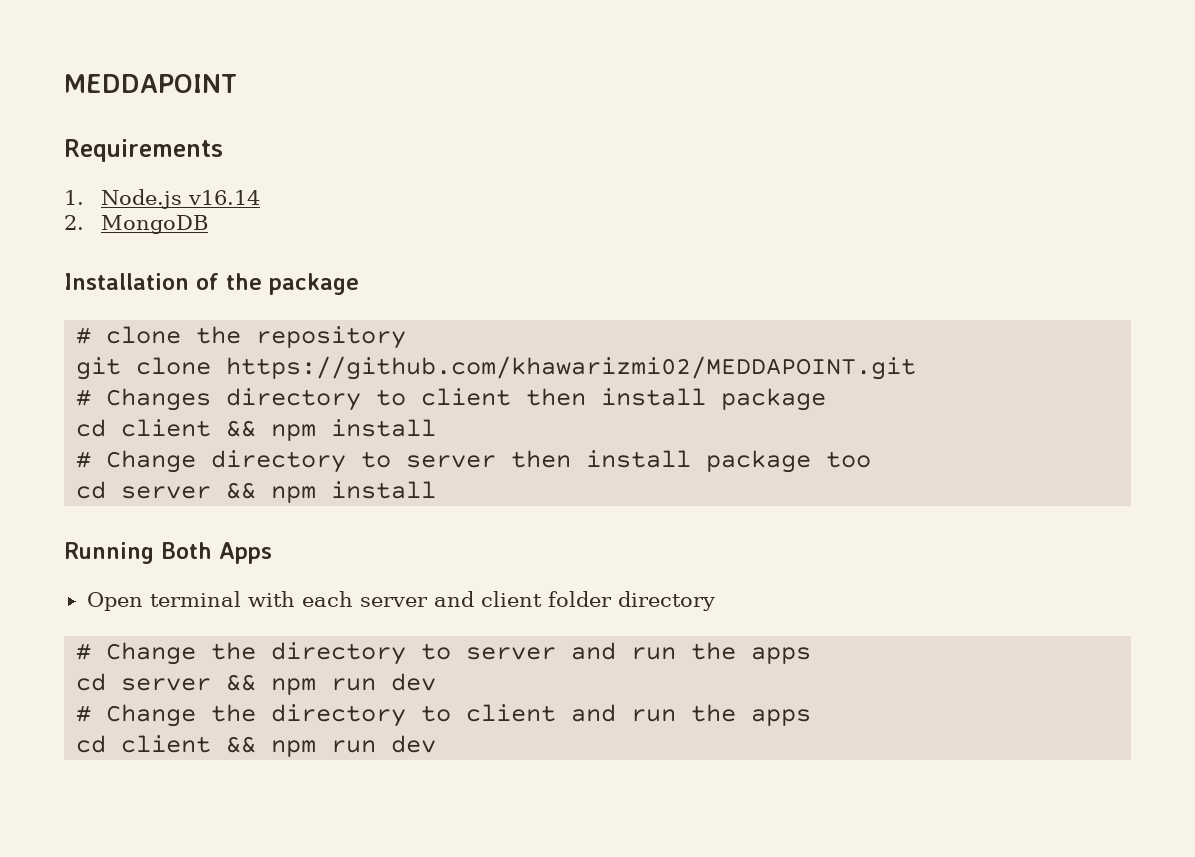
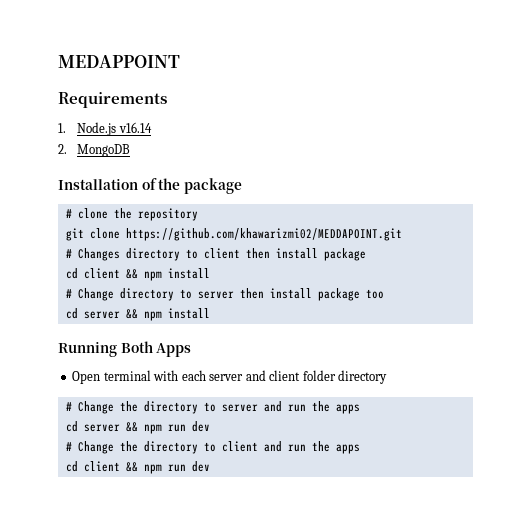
- MEDDAPOINT
+ MEDAPPOINT

